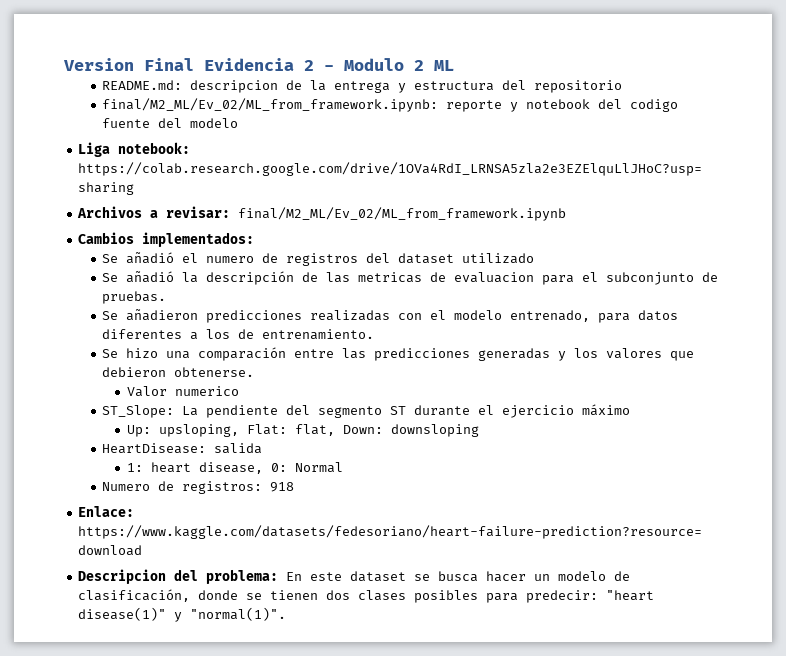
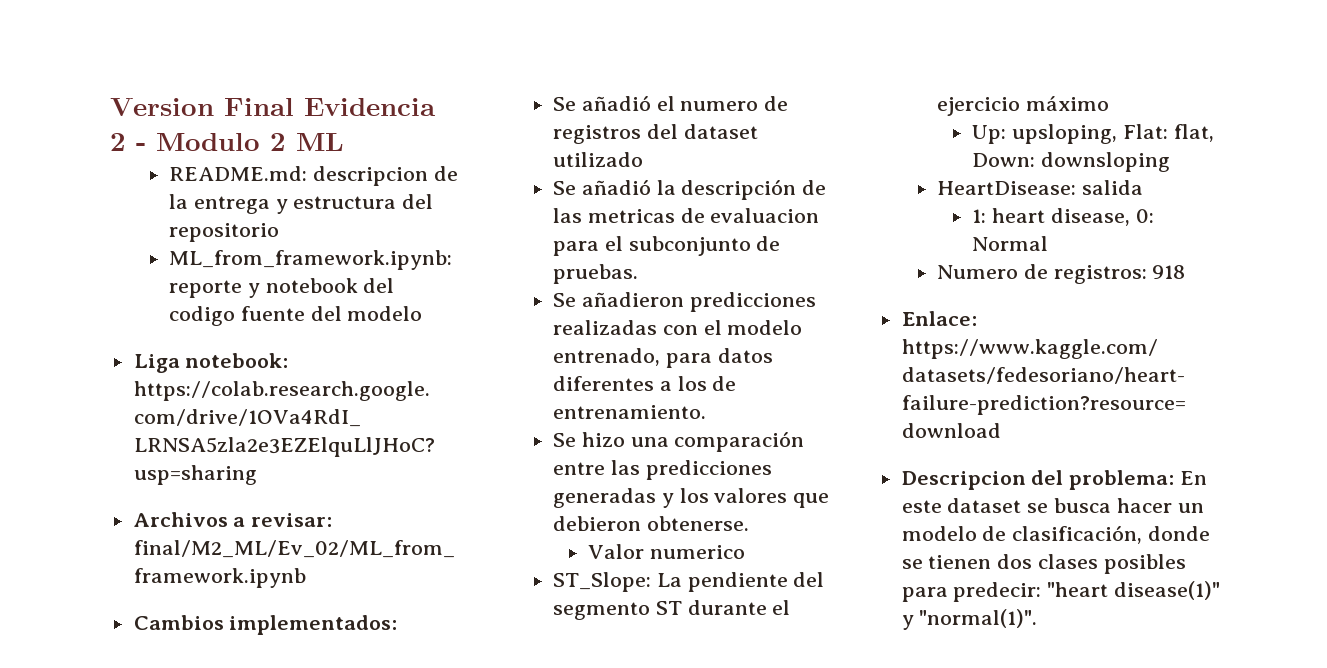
- final/M2_ML/Ev_02/ML_from_framework.ipynb: reporte y notebook del codigo fuente del modelo
+ ML_from_framework.ipynb: reporte y notebook del codigo fuente del modelo

